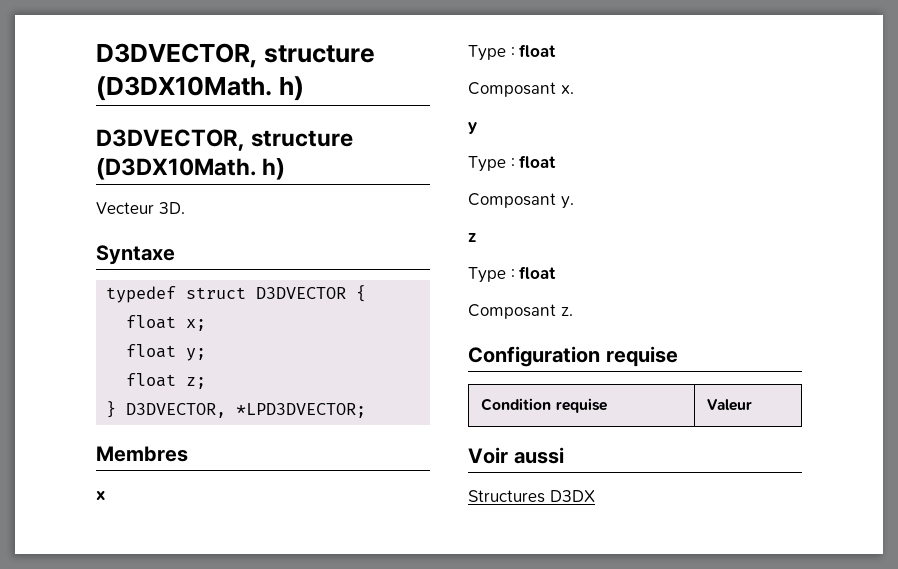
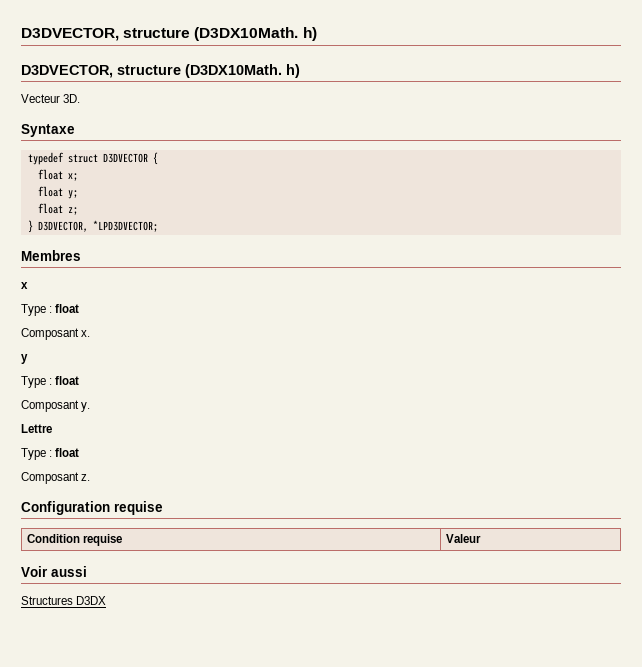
- z
+ Lettre

